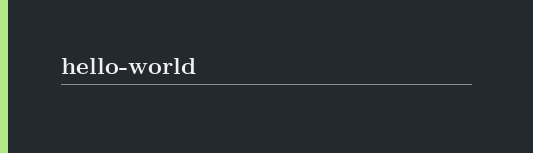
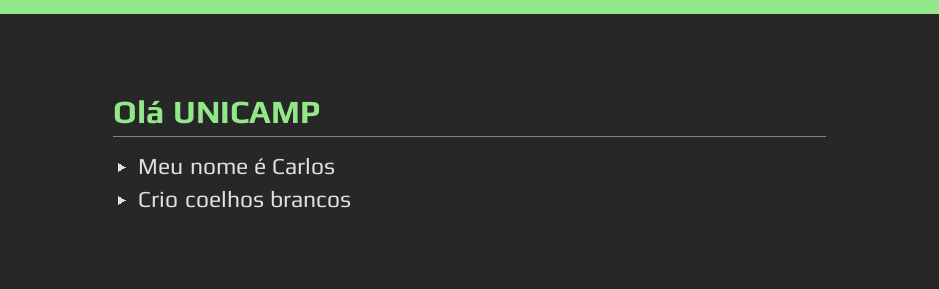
- hello-world
+ Olá UNICAMP
+ Meu nome é Carlos
+ Crio coelhos brancos

